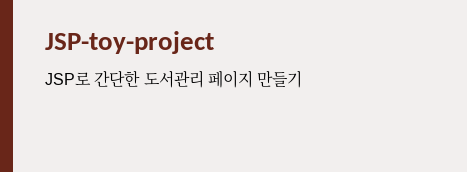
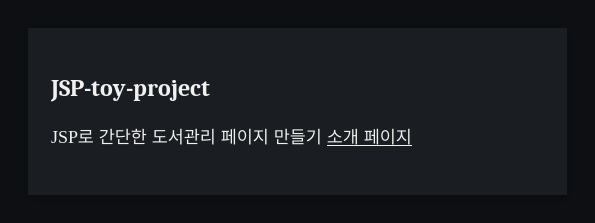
- JSP로 간단한 도서관리 페이지 만들기
+ JSP로 간단한 도서관리 페이지 만들기 소개 페이지

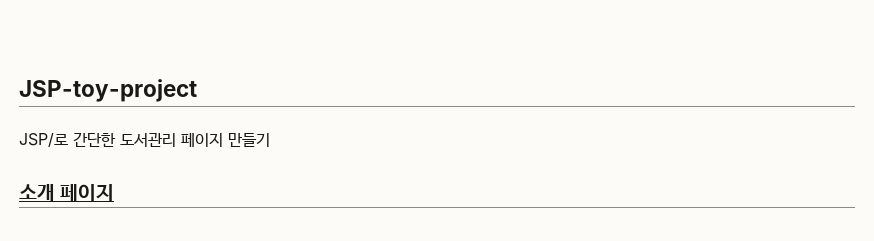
- JSP로 간단한 도서관리 페이지 만들기 소개 페이지
+ JSP/로 간단한 도서관리 페이지 만들기
+ 소개 페이지

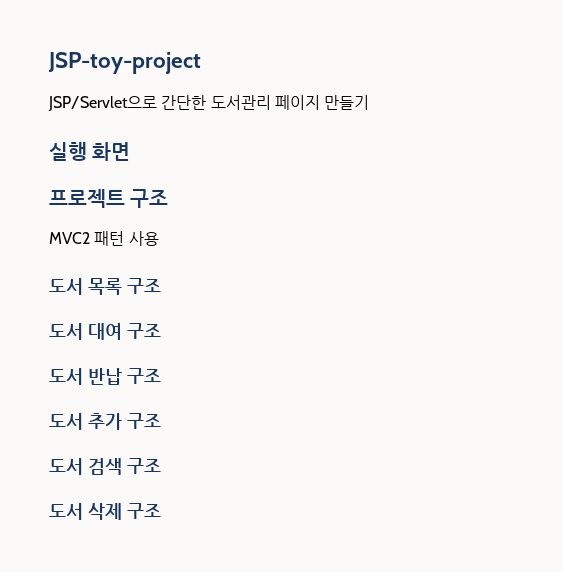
- JSP/로 간단한 도서관리 페이지 만들기
+ JSP/Servlet으로 간단한 도서관리 페이지 만들기
- 소개 페이지
+ 실행 화면
+ 프로젝트 구조
+ MVC2 패턴 사용
+ 도서 목록 구조
+ 도서 대여 구조
+ 도서 반납 구조
+ 도서 추가 구조
+ 도서 검색 구조
+ 도서 삭제 구조

